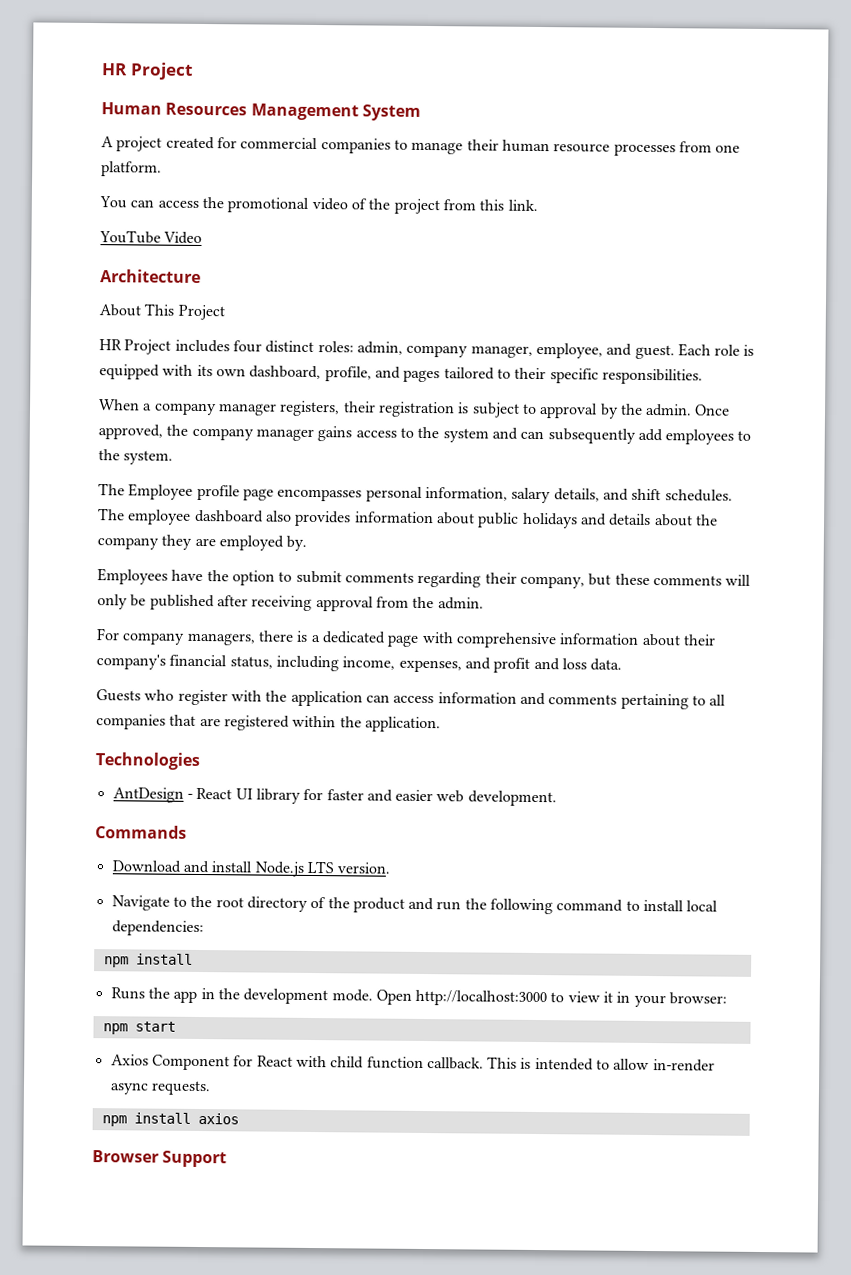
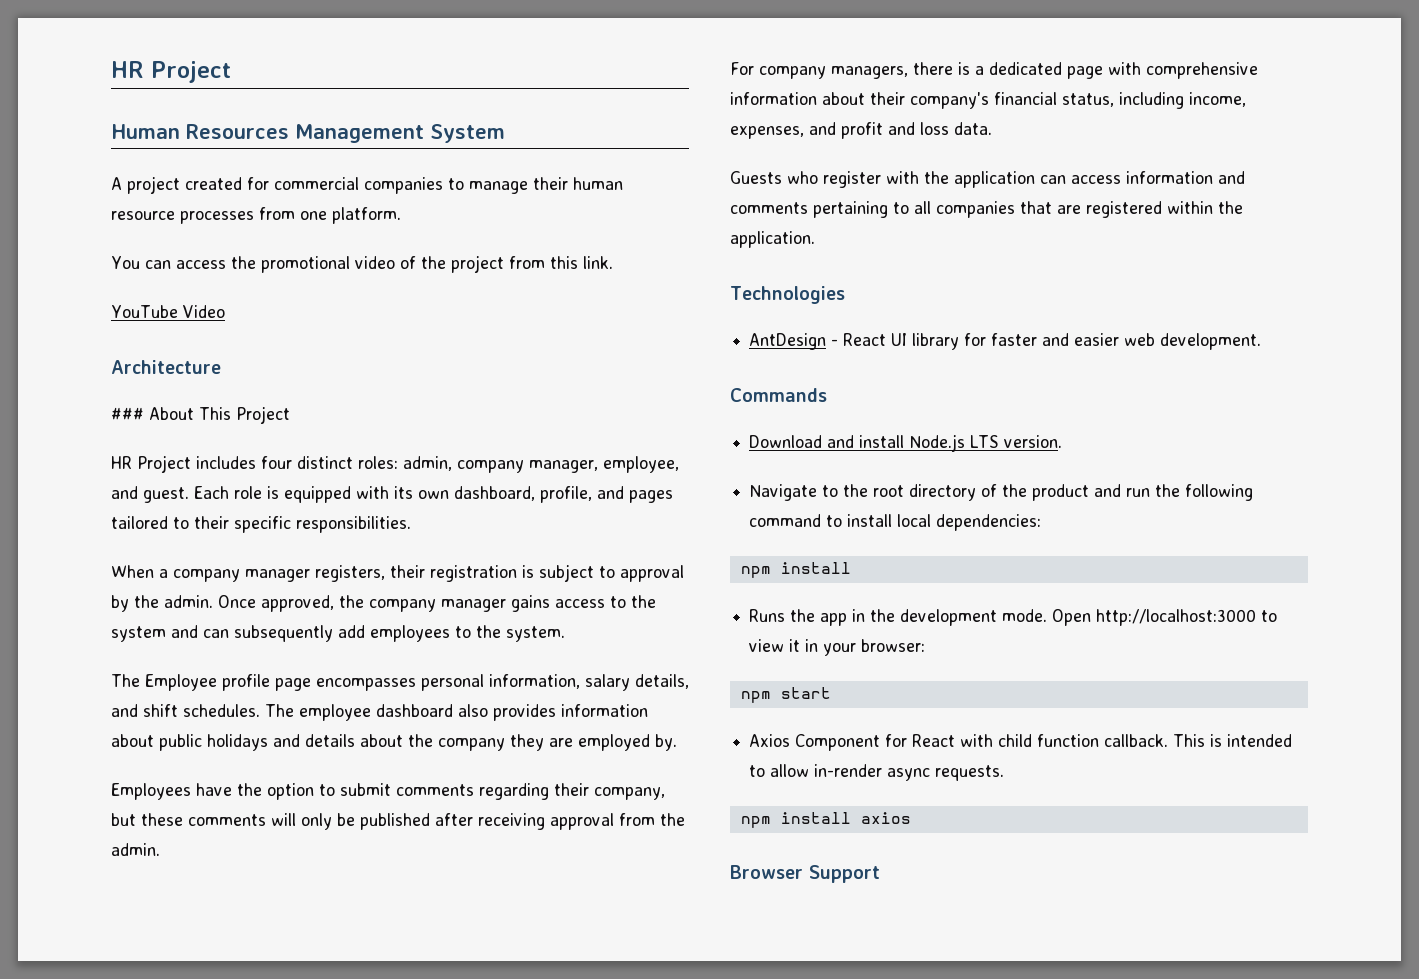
- About This Project
+ ### About This Project

